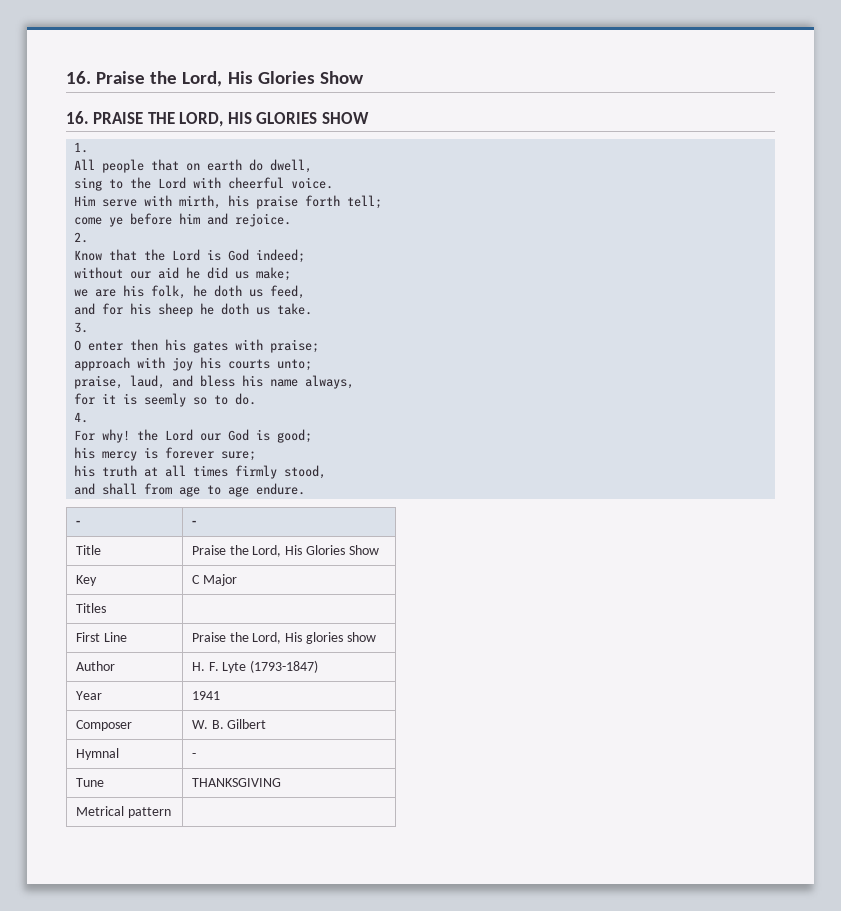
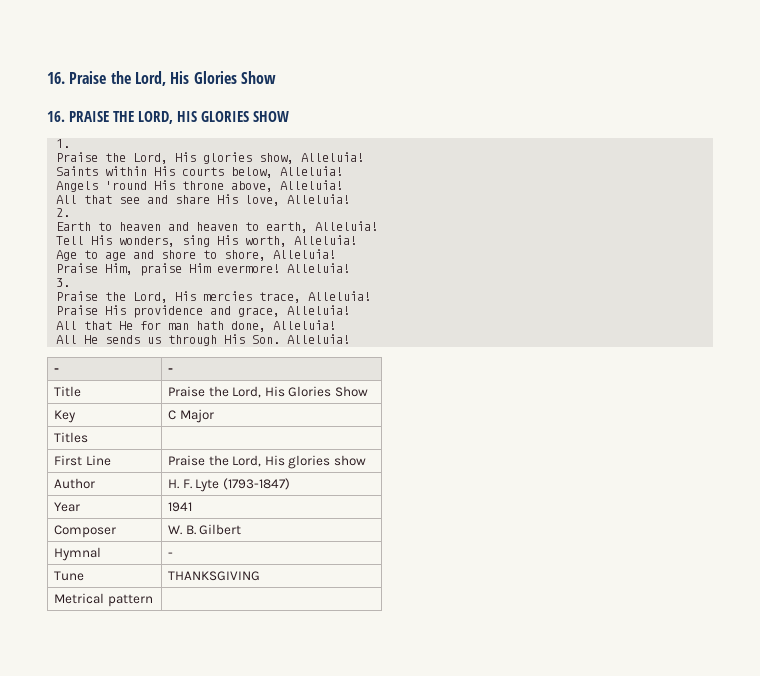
- All people that on earth do dwell,
- sing to the Lord with cheerful voice.
- Him serve with mirth, his praise forth tell;
- come ye before him and rejoice.
+ Praise the Lord, His glories show, Alleluia!
+ Saints within His courts below, Alleluia!
+ Angels 'round His throne above, Alleluia!
+ All that see and share His love, Alleluia!
  2.
- Know that the Lord is God indeed;
- without our aid he did us make;
- we are his folk, he doth us feed,
- and for his sheep he doth us take.
+ Earth to heaven and heaven to earth, Alleluia!
+ Tell His wonders, sing His worth, Alleluia!
+ Age to age and shore to shore, Alleluia!
+ Praise Him, praise Him evermore! Alleluia!
  3.
- O enter then his gates with praise;
- approach with joy his courts unto;
- praise, laud, and bless his name always,
- for it is seemly so to do.
- 4.
- For why! the Lord our God is good;
- his mercy is forever sure;
- his truth at all times firmly stood,
- and shall from age to age endure.
+ Praise the Lord, His mercies trace, Alleluia!
+ Praise His providence and grace, Alleluia!
+ All that He for man hath done, Alleluia!
+ All He sends us through His Son. Alleluia!

